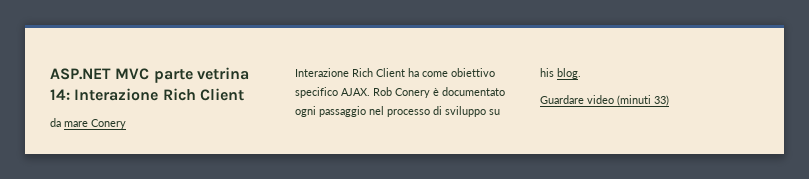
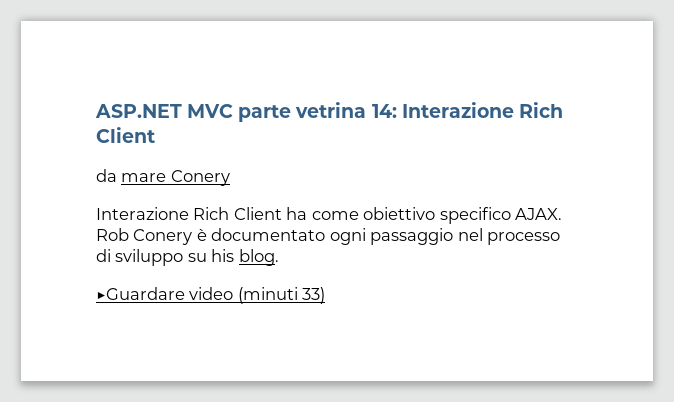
- Guardare video (minuti 33)
+ ▶Guardare video (minuti 33)

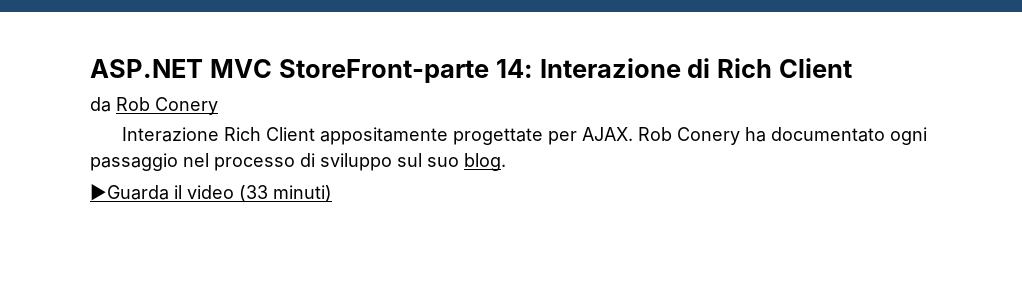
- ASP.NET MVC parte vetrina 14: Interazione Rich Client
+ ASP.NET MVC StoreFront-parte 14: Interazione di Rich Client
- da mare Conery
+ da Rob Conery
- Interazione Rich Client ha come obiettivo specifico AJAX.
+ Interazione Rich Client appositamente progettate per AJAX.
- Rob Conery è documentato ogni passaggio nel processo di sviluppo su his blog.
+ Rob Conery ha documentato ogni passaggio nel processo di sviluppo sul suo blog.
- ▶Guardare video (minuti 33)
+ ▶Guarda il video (33 minuti)

